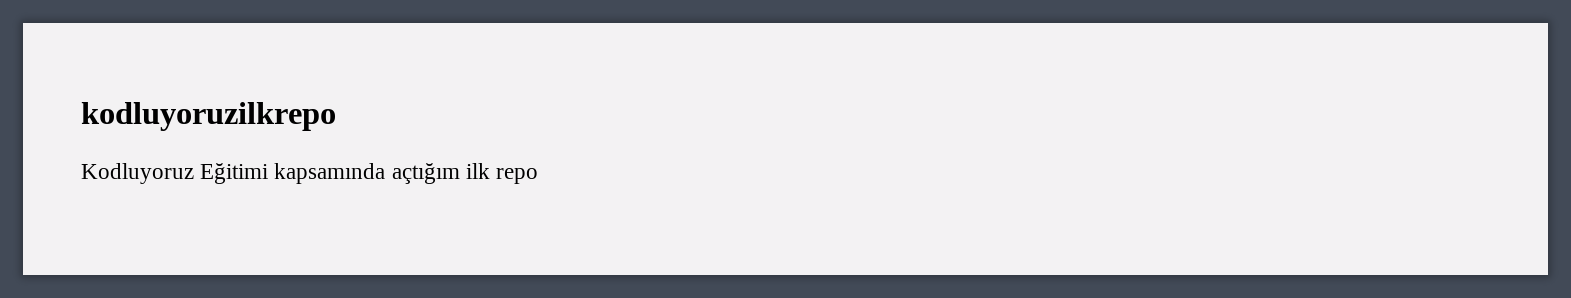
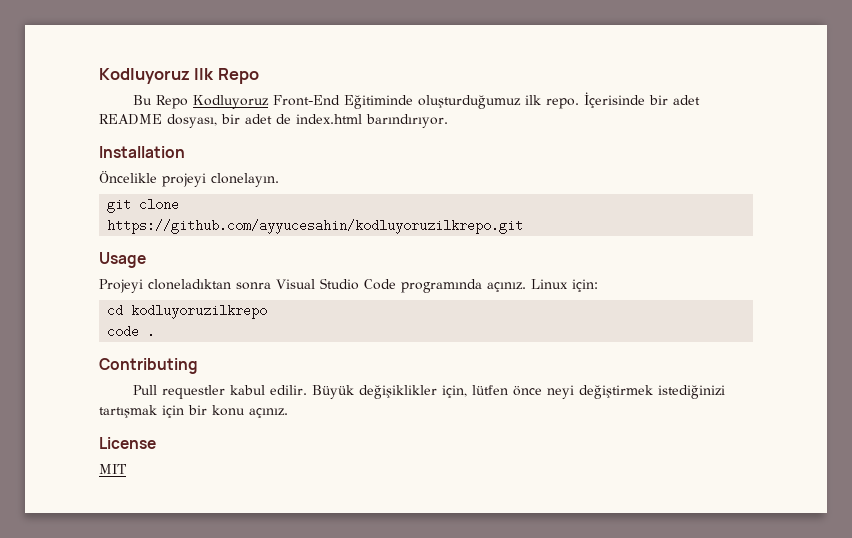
- kodluyoruzilkrepo
- Kodluyoruz Eğitimi kapsamında açtığım ilk repo
+ Kodluyoruz Ilk Repo
+ Bu Repo Kodluyoruz Front-End Eğitiminde oluşturduğumuz ilk repo. İçerisinde bir adet README dosyası, bir adet de index.html barındırıyor.
+ Installation
+ Öncelikle projeyi clonelayın.
+ git clone
+ https://github.com/ayyucesahin/kodluyoruzilkrepo.git
+ Usage
+ Projeyi cloneladıktan sonra Visual Studio Code programında açınız. Linux için:
+ cd kodluyoruzilkrepo
+ code .
+ Contributing
+ Pull requestler kabul edilir. Büyük değişiklikler için, lütfen önce neyi değiştirmek istediğinizi tartışmak için bir konu açınız.
+ License
+ MIT

